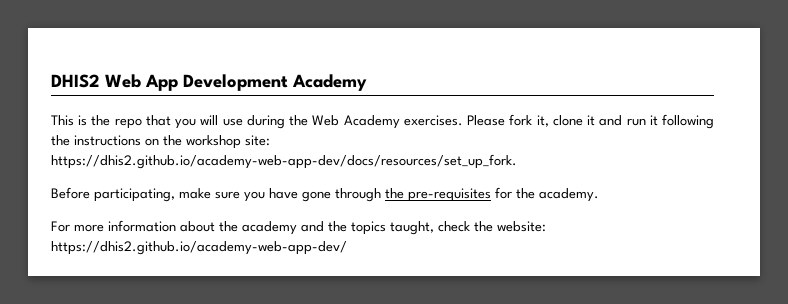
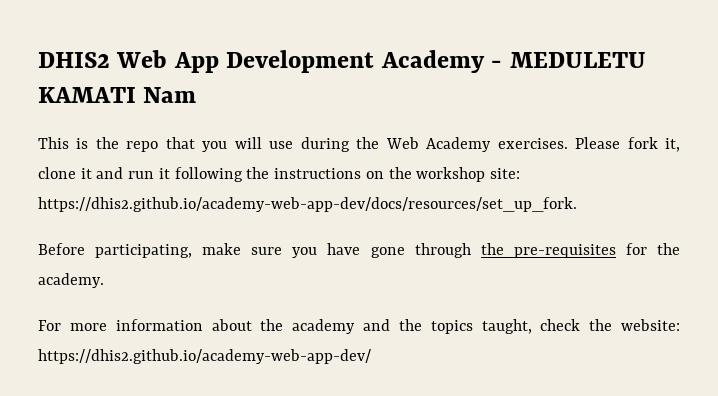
- DHIS2 Web App Development Academy
+ DHIS2 Web App Development Academy - MEDULETU KAMATI Nam

